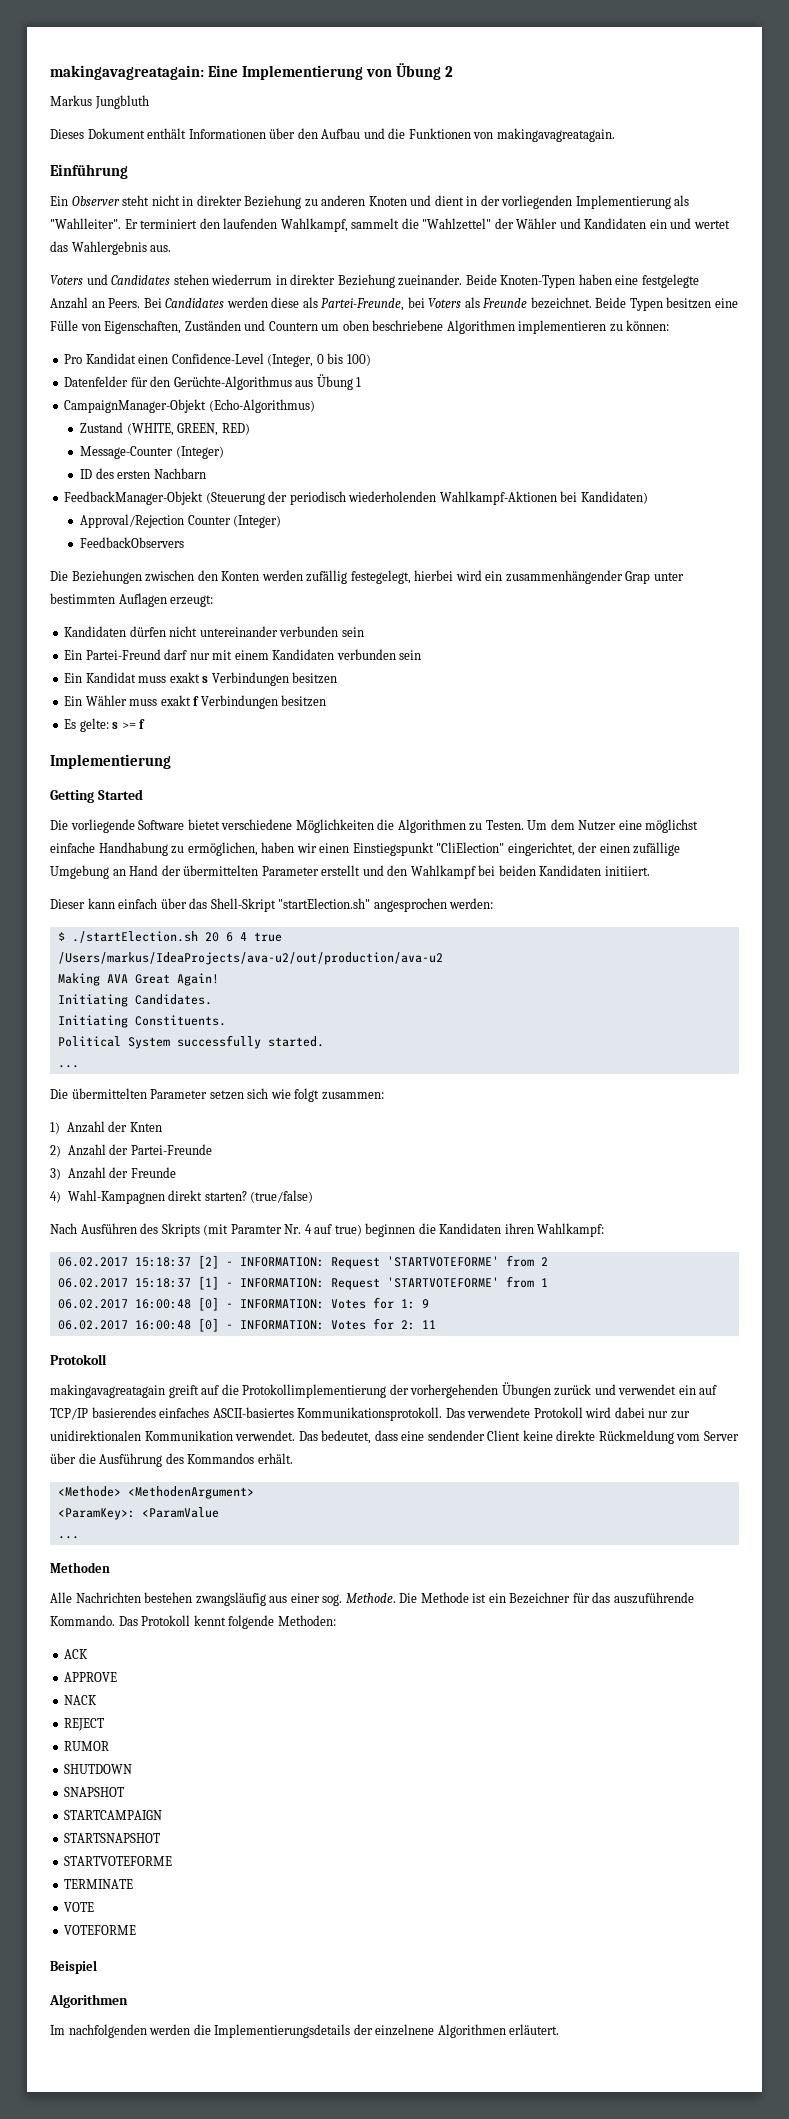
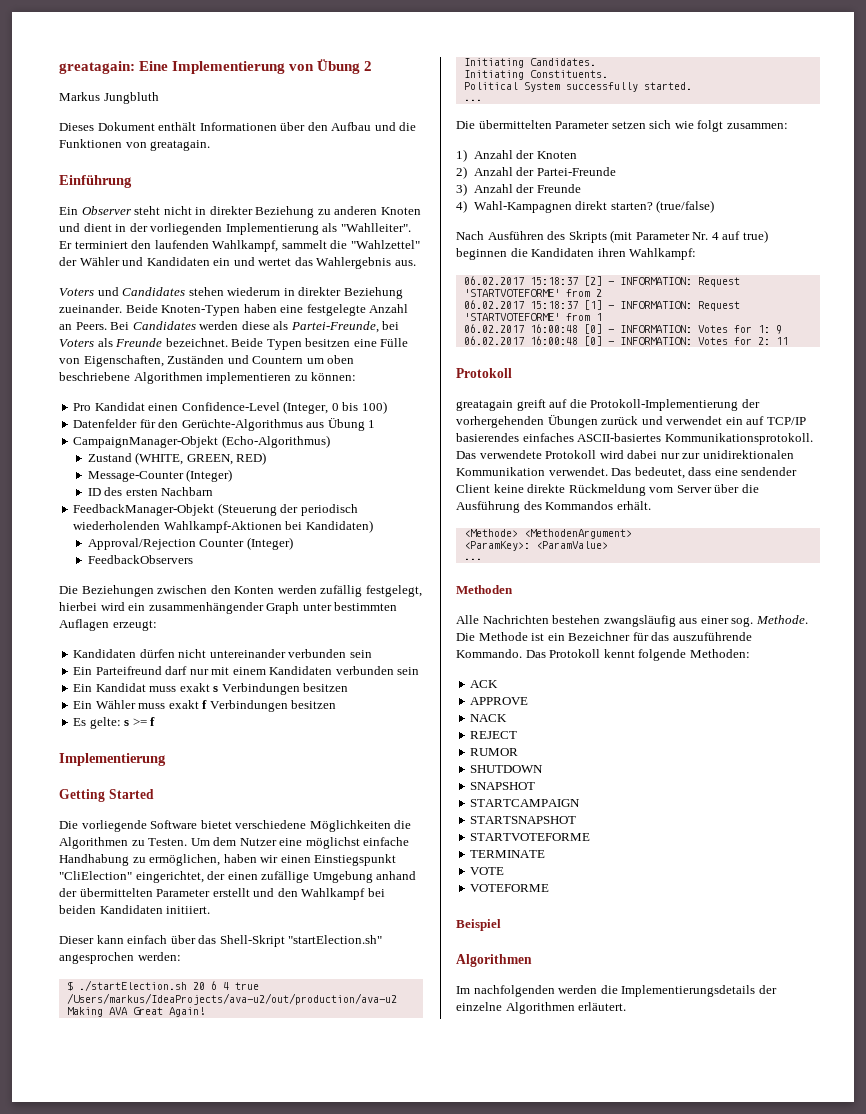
- makingavagreatagain: Eine Implementierung von Übung 2
+ greatagain: Eine Implementierung von Übung 2
- Dieses Dokument enthält Informationen über den Aufbau und die Funktionen von makingavagreatagain.
+ Dieses Dokument enthält Informationen über den Aufbau und die Funktionen von greatagain.
- Voters und Candidates stehen wiederrum in direkter Beziehung zueinander.
+ Voters und Candidates stehen wiederum in direkter Beziehung zueinander.
- Die Beziehungen zwischen den Konten werden zufällig festegelegt, hierbei wird ein zusammenhängender Grap unter bestimmten Auflagen erzeugt:
+ Die Beziehungen zwischen den Konten werden zufällig festgelegt, hierbei wird ein zusammenhängender Graph unter bestimmten Auflagen erzeugt:
- Ein Partei-Freund darf nur mit einem Kandidaten verbunden sein
+ Ein Parteifreund darf nur mit einem Kandidaten verbunden sein
- Um dem Nutzer eine möglichst einfache Handhabung zu ermöglichen, haben wir einen Einstiegspunkt "CliElection" eingerichtet, der einen zufällige Umgebung an Hand der übermittelten Parameter erstellt und den Wahlkampf bei beiden Kandidaten initiiert.
+ Um dem Nutzer eine möglichst einfache Handhabung zu ermöglichen, haben wir einen Einstiegspunkt "CliElection" eingerichtet, der einen zufällige Umgebung anhand der übermittelten Parameter erstellt und den Wahlkampf bei beiden Kandidaten initiiert.
- 1) Anzahl der Knten
+ 1) Anzahl der Knoten
- Nach Ausführen des Skripts (mit Paramter Nr. 4 auf true) beginnen die Kandidaten ihren Wahlkampf:
+ Nach Ausführen des Skripts (mit Parameter Nr. 4 auf true) beginnen die Kandidaten ihren Wahlkampf:
- makingavagreatagain greift auf die Protokollimplementierung der vorhergehenden Übungen zurück und verwendet ein auf TCP/IP basierendes einfaches ASCII-basiertes Kommunikationsprotokoll.
+ greatagain greift auf die Protokoll-Implementierung der vorhergehenden Übungen zurück und verwendet ein auf TCP/IP basierendes einfaches ASCII-basiertes Kommunikationsprotokoll.
- <ParamKey>: <ParamValue
+ <ParamKey>: <ParamValue>
- Im nachfolgenden werden die Implementierungsdetails der einzelnene Algorithmen erläutert.
+ Im nachfolgenden werden die Implementierungsdetails der einzelne Algorithmen erläutert.

